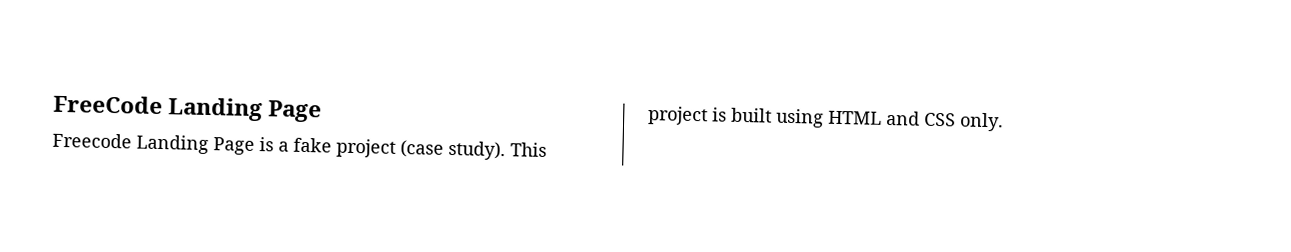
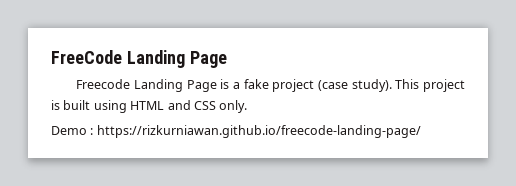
+ Demo : https://rizkurniawan.github.io/freecode-landing-page/

